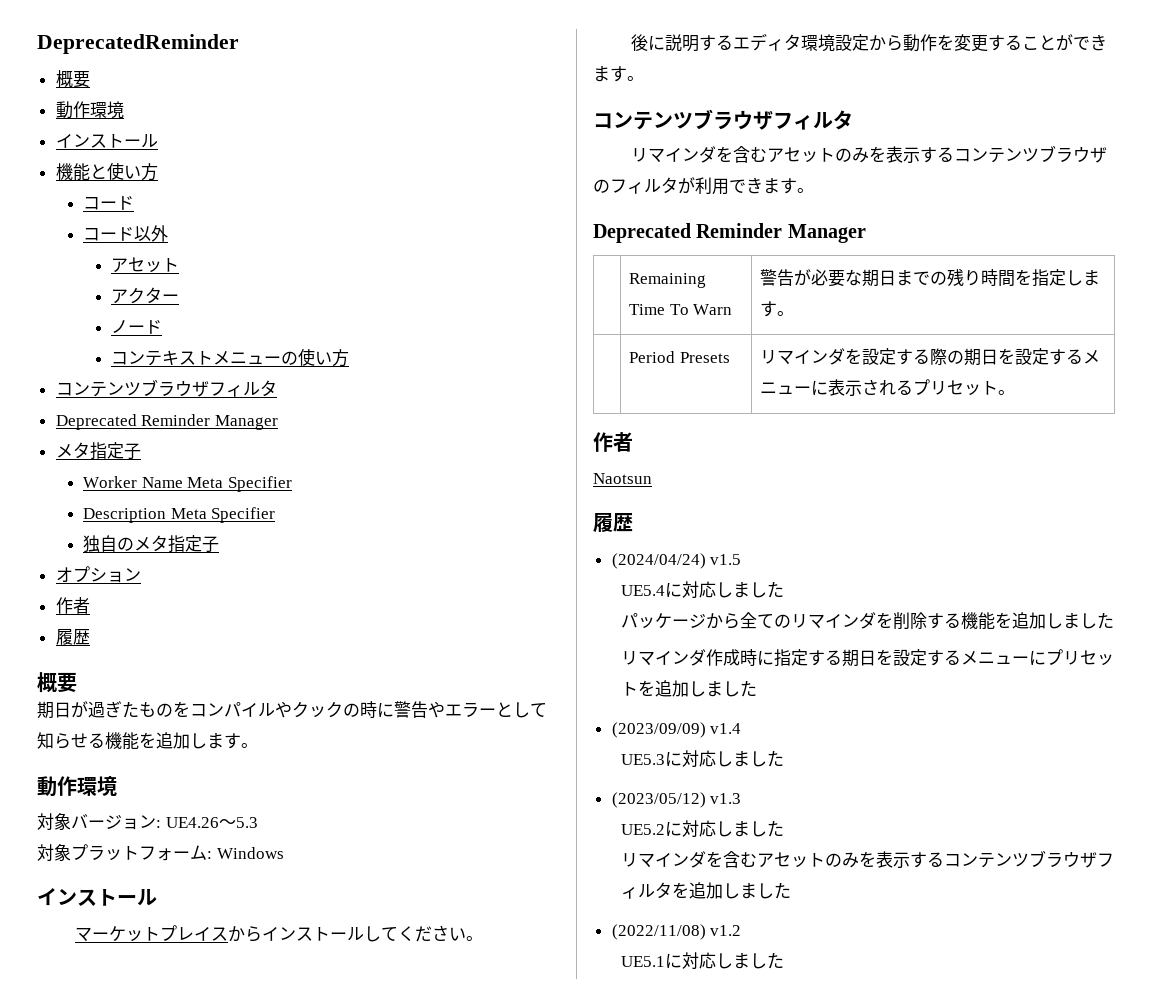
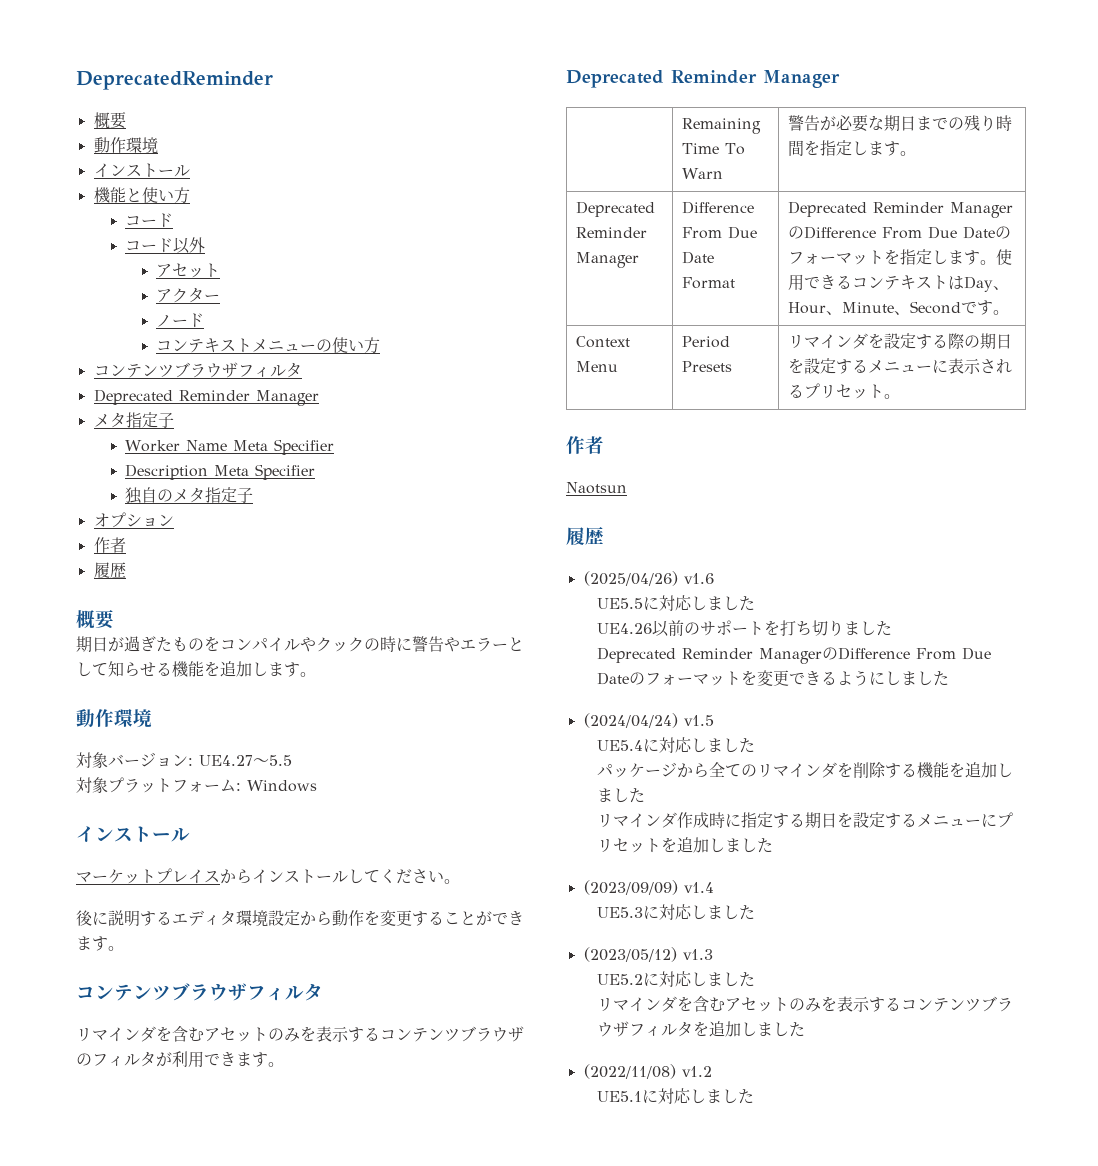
- 対象バージョン: UE4.26～5.3
+ 対象バージョン: UE4.27～5.5
- | Period Presets | リマインダを設定する際の期日を設定するメニューに表示されるプリセット。
+ Deprecated Reminder Manager | Difference From Due Date Format | Deprecated Reminder ManagerのDifference From Due Dateのフォーマットを指定します。使用できるコンテキストはDay、Hour、Minute、Secondです。
+ Context Menu | Period Presets | リマインダを設定する際の期日を設定するメニューに表示されるプリセット。
+ (2025/04/26) v1.6
+ UE5.5に対応しました
+ UE4.26以前のサポートを打ち切りました
+ Deprecated Reminder ManagerのDifference From Due Dateのフォーマットを変更できるようにしました

